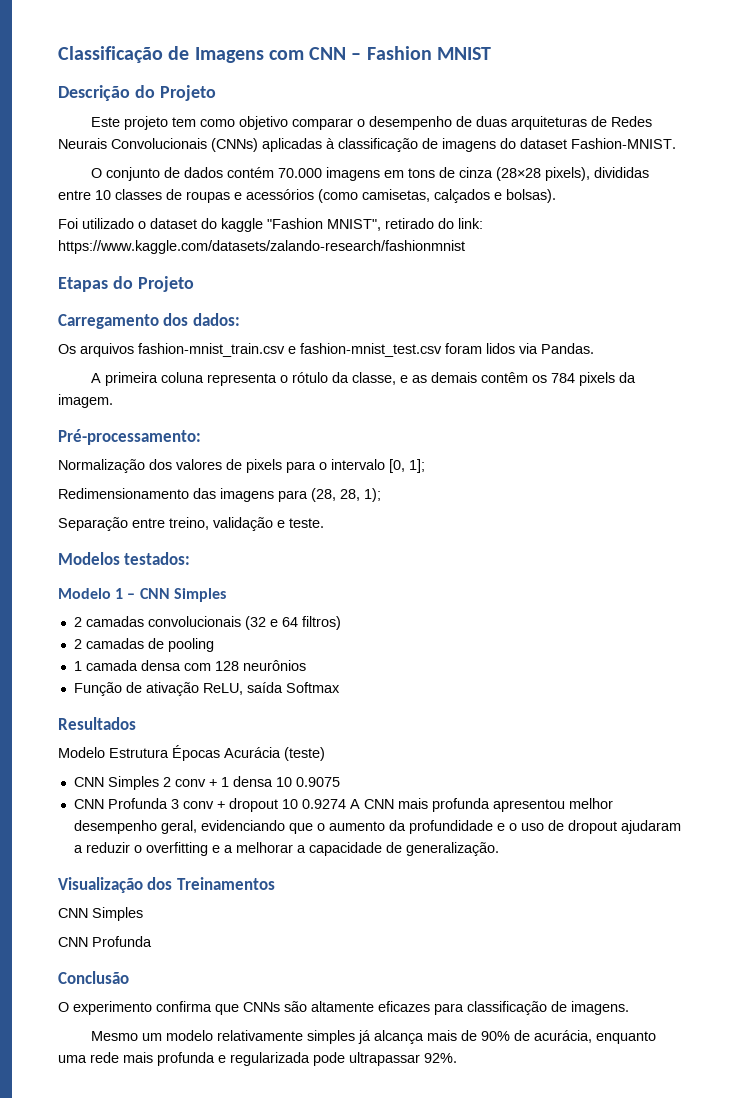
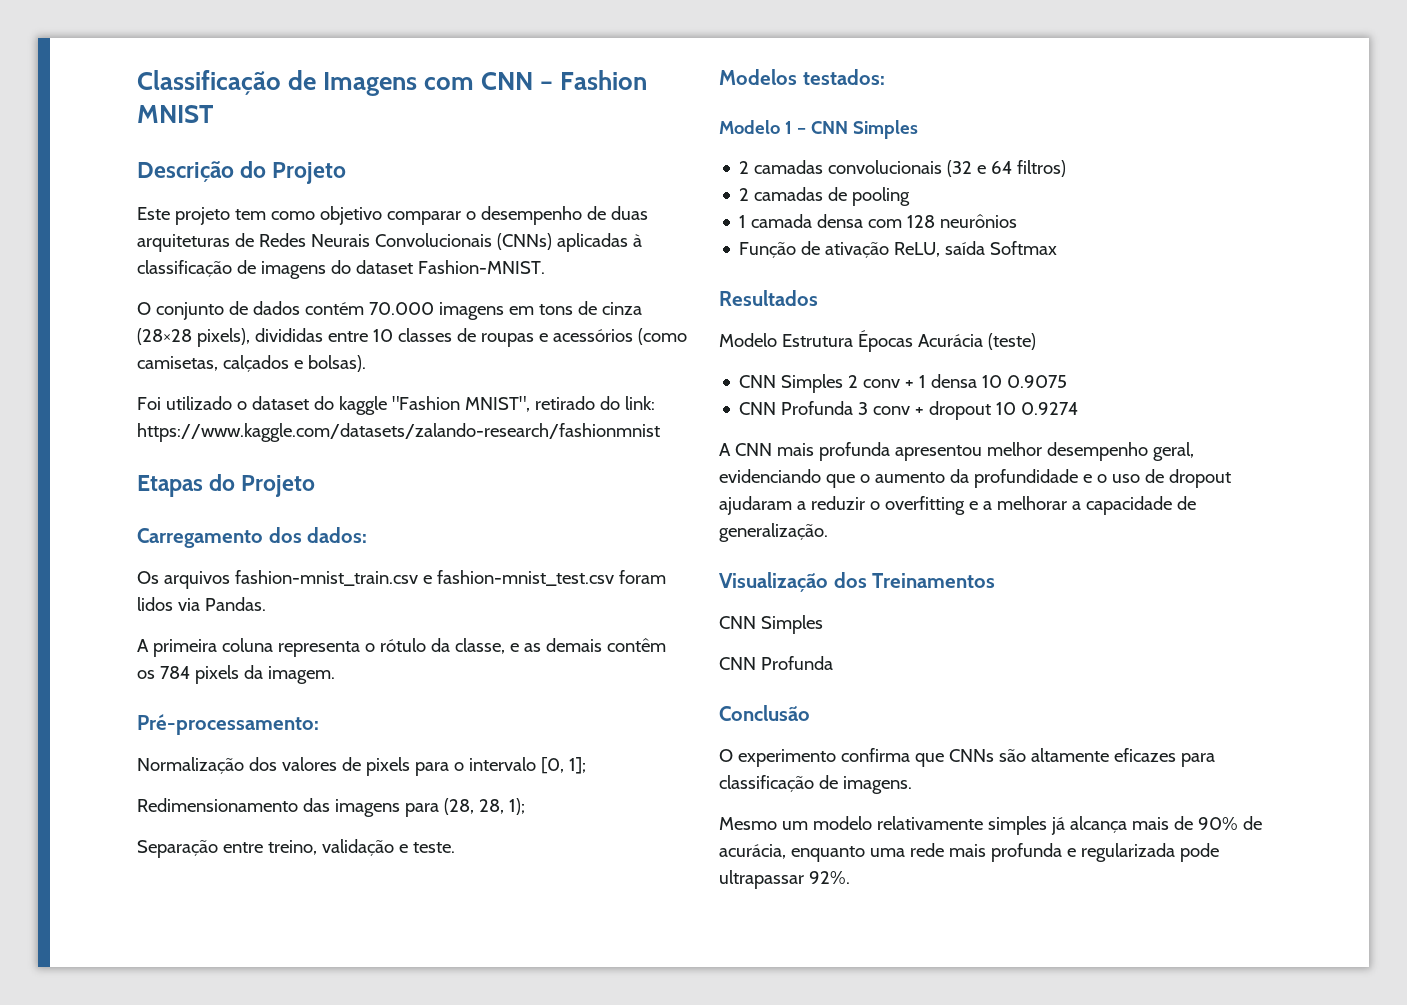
- CNN Profunda 3 conv + dropout 10 0.9274 A CNN mais profunda apresentou melhor desempenho geral, evidenciando que o aumento da profundidade e o uso de dropout ajudaram a reduzir o overfitting e a melhorar a capacidade de generalização.
+ CNN Profunda 3 conv + dropout 10 0.9274
+ A CNN mais profunda apresentou melhor desempenho geral, evidenciando que o aumento da profundidade e o uso de dropout ajudaram a reduzir o overfitting e a melhorar a capacidade de generalização.

